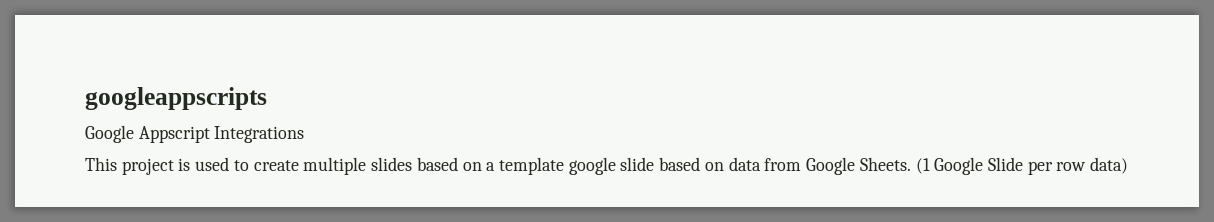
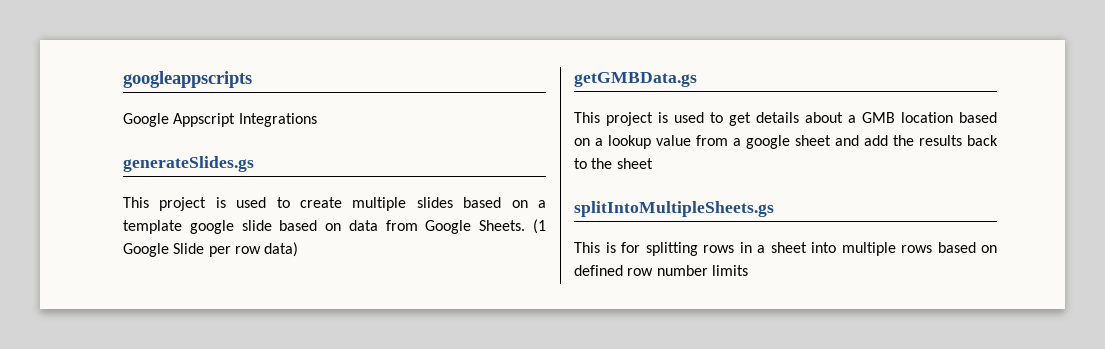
+ generateSlides.gs
+ getGMBData.gs
+ This project is used to get details about a GMB location based on a lookup value from a google sheet and add the results back to the sheet
+ splitIntoMultipleSheets.gs
+ This is for splitting rows in a sheet into multiple rows based on defined row number limits

